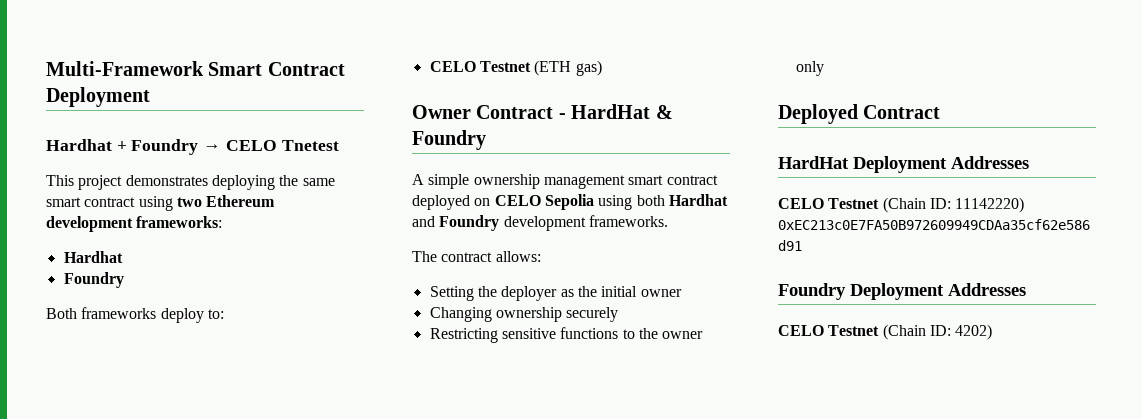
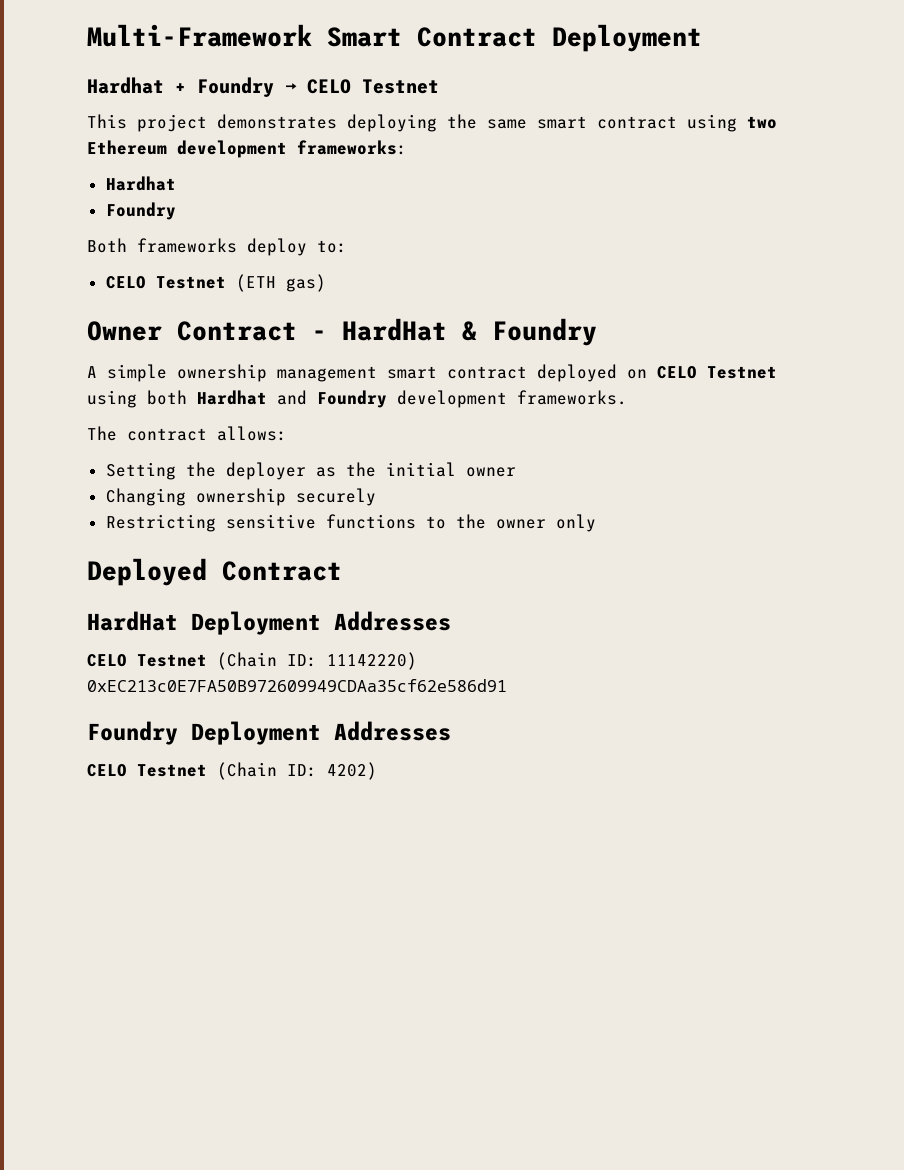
- Hardhat + Foundry → CELO Tnetest
+ Hardhat + Foundry → CELO Testnet
- A simple ownership management smart contract deployed on CELO Sepolia using both Hardhat and Foundry development frameworks.
+ A simple ownership management smart contract deployed on CELO Testnet using both Hardhat and Foundry development frameworks.

